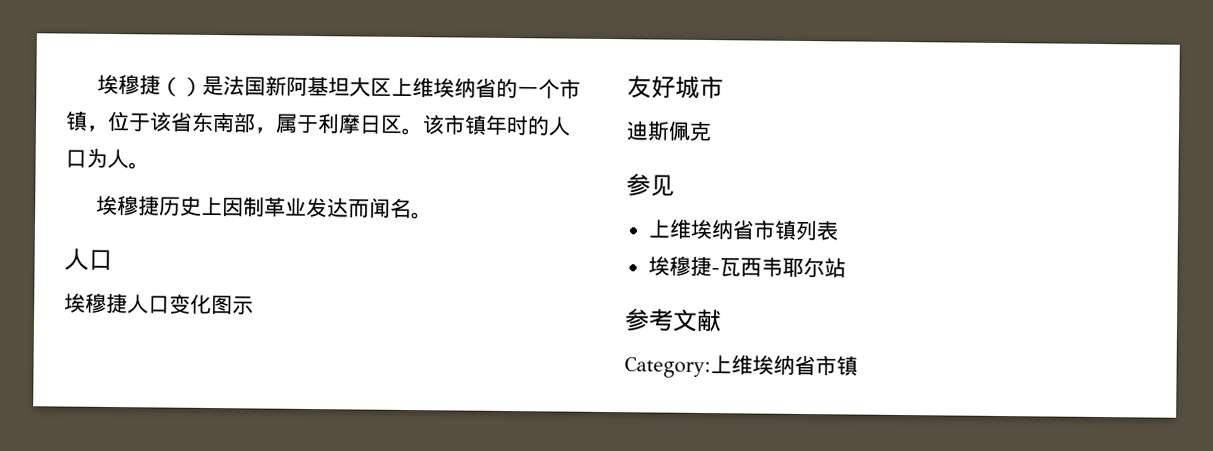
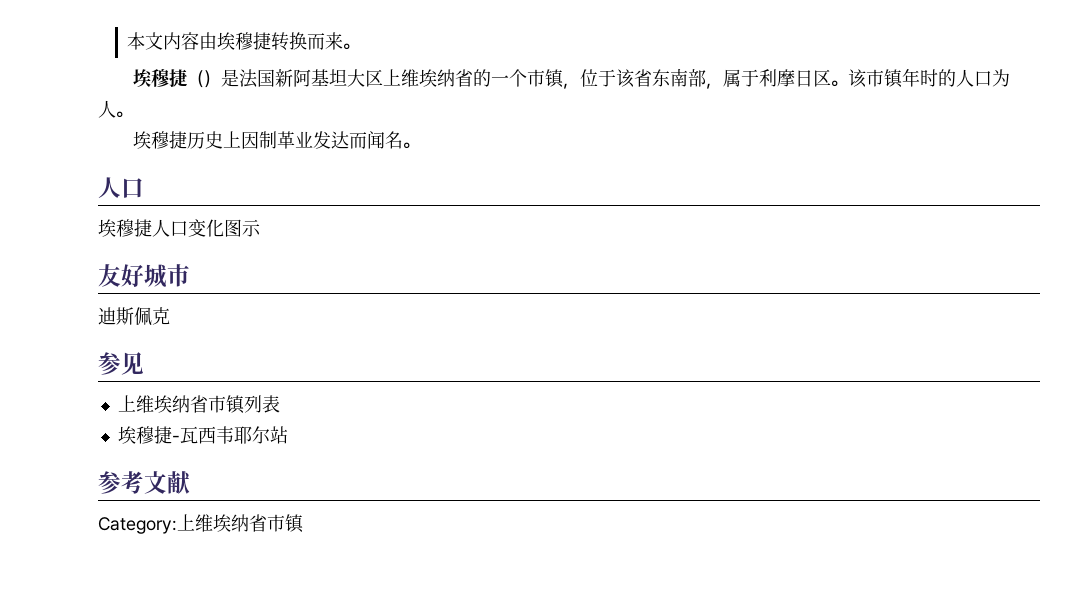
+ 本文内容由埃穆捷转换而来。

